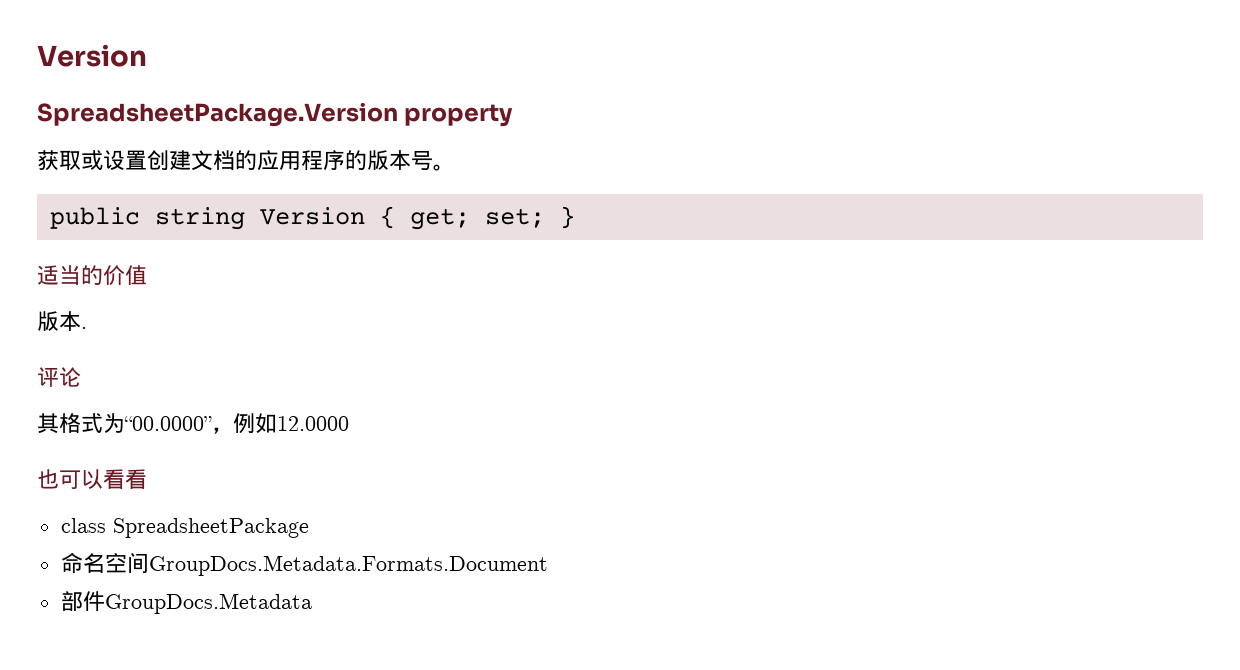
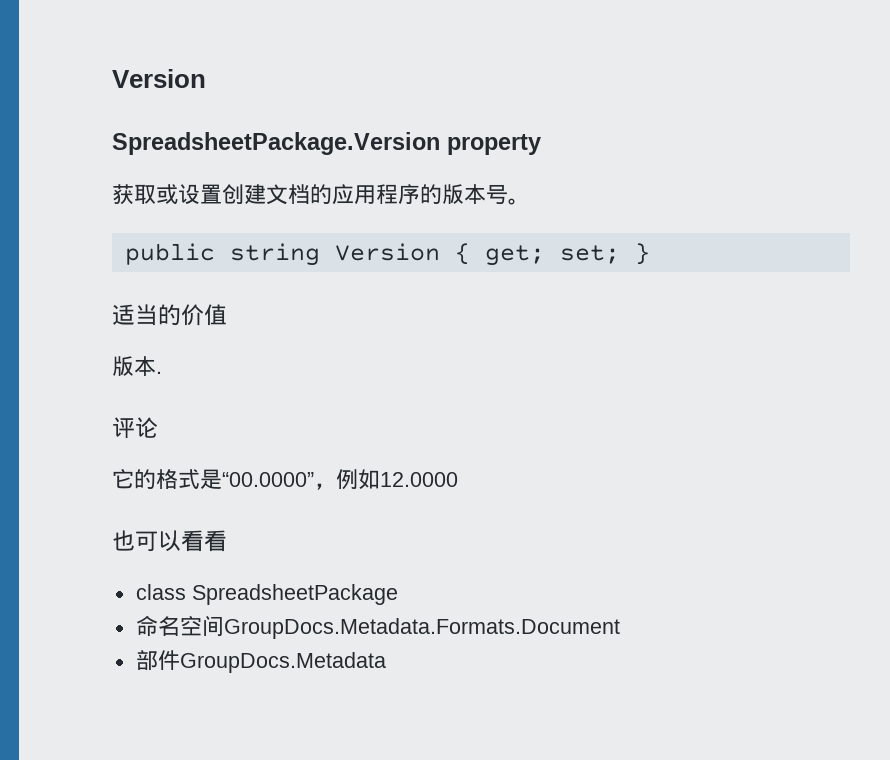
- 其格式为“00.0000”，例如12.0000
+ 它的格式是“00.0000”，例如12.0000

